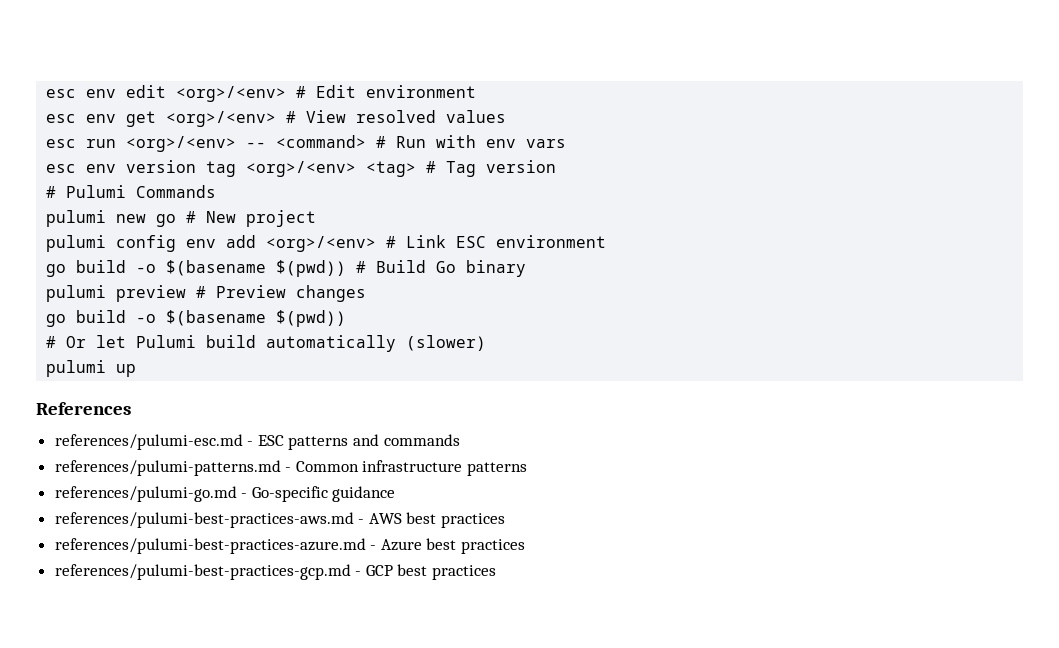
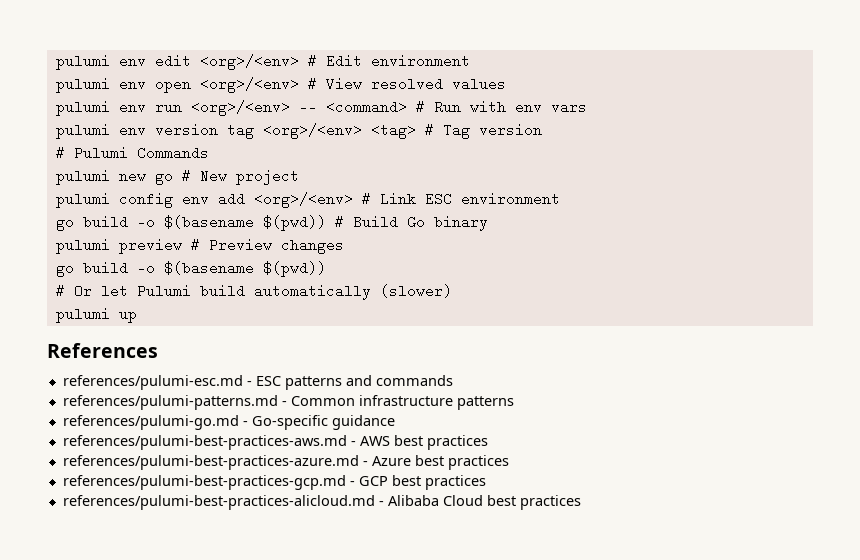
- esc env edit <org>/<env> # Edit environment
+ pulumi env edit <org>/<env> # Edit environment
- esc env get <org>/<env> # View resolved values
+ pulumi env open <org>/<env> # View resolved values
- esc run <org>/<env> -- <command> # Run with env vars
+ pulumi env run <org>/<env> -- <command> # Run with env vars
- esc env version tag <org>/<env> <tag> # Tag version
+ pulumi env version tag <org>/<env> <tag> # Tag version
+ references/pulumi-best-practices-alicloud.md - Alibaba Cloud best practices

